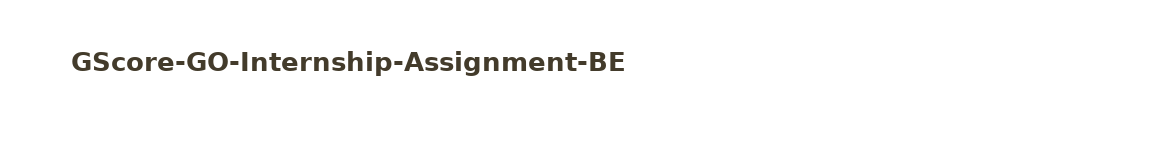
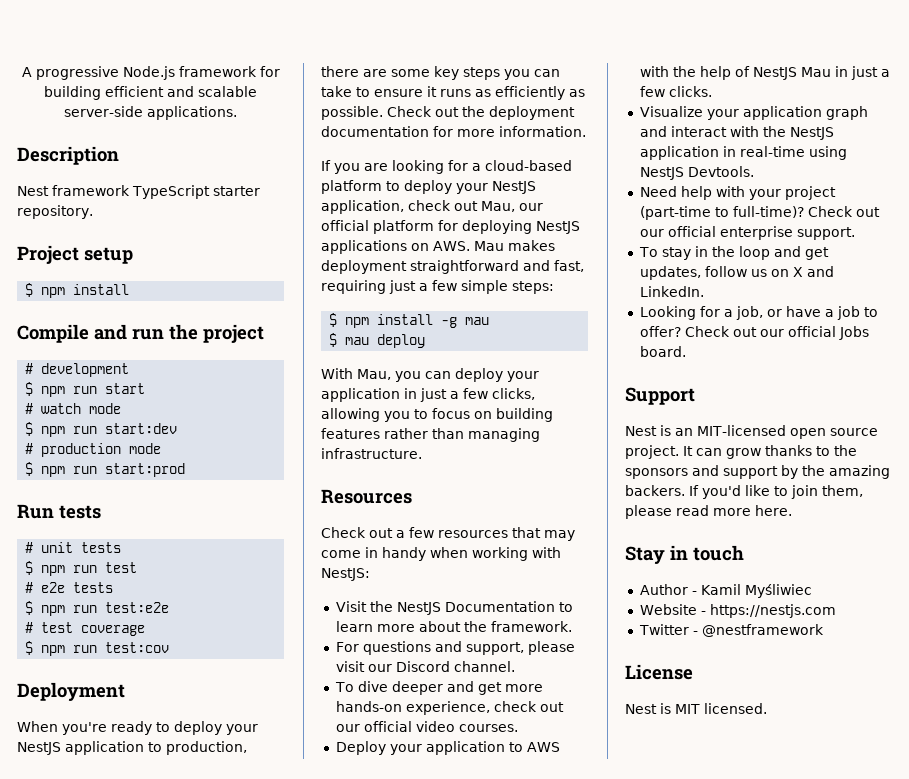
- GScore-GO-Internship-Assignment-BE
+ A progressive Node.js framework for building efficient and scalable server-side applications.
+ Description
+ Nest framework TypeScript starter repository.
+ Project setup
+ $ npm install
+ Compile and run the project
+ # development
+ $ npm run start
+ # watch mode
+ $ npm run start:dev
+ # production mode
+ $ npm run start:prod
+ Run tests
+ # unit tests
+ $ npm run test
+ # e2e tests
+ $ npm run test:e2e
+ # test coverage
+ $ npm run test:cov
+ Deployment
+ When you're ready to deploy your NestJS application to production, there are some key steps you can take to ensure it runs as efficiently as possible. Check out the deployment documentation for more information.
+ If you are looking for a cloud-based platform to deploy your NestJS application, check out Mau, our official platform for deploying NestJS applications on AWS. Mau makes deployment straightforward and fast, requiring just a few simple steps:
+ $ npm install -g mau
+ $ mau deploy
+ With Mau, you can deploy your application in just a few clicks, allowing you to focus on building features rather than managing infrastructure.
+ Resources
+ Check out a few resources that may come in handy when working with NestJS:
+ Visit the NestJS Documentation to learn more about the framework.
+ For questions and support, please visit our Discord channel.
+ To dive deeper and get more hands-on experience, check out our official video courses.
+ Deploy your application to AWS with the help of NestJS Mau in just a few clicks.
+ Visualize your application graph and interact with the NestJS application in real-time using NestJS Devtools.
+ Need help with your project (part-time to full-time)? Check out our official enterprise support.
+ To stay in the loop and get updates, follow us on X and LinkedIn.
+ Looking for a job, or have a job to offer? Check out our official Jobs board.
+ Support
+ Nest is an MIT-licensed open source project. It can grow thanks to the sponsors and support by the amazing backers. If you'd like to join them, please read more here.
+ Stay in touch
+ Author - Kamil Myśliwiec
+ Website - https://nestjs.com
+ Twitter - @nestframework
+ License
+ Nest is MIT licensed.

